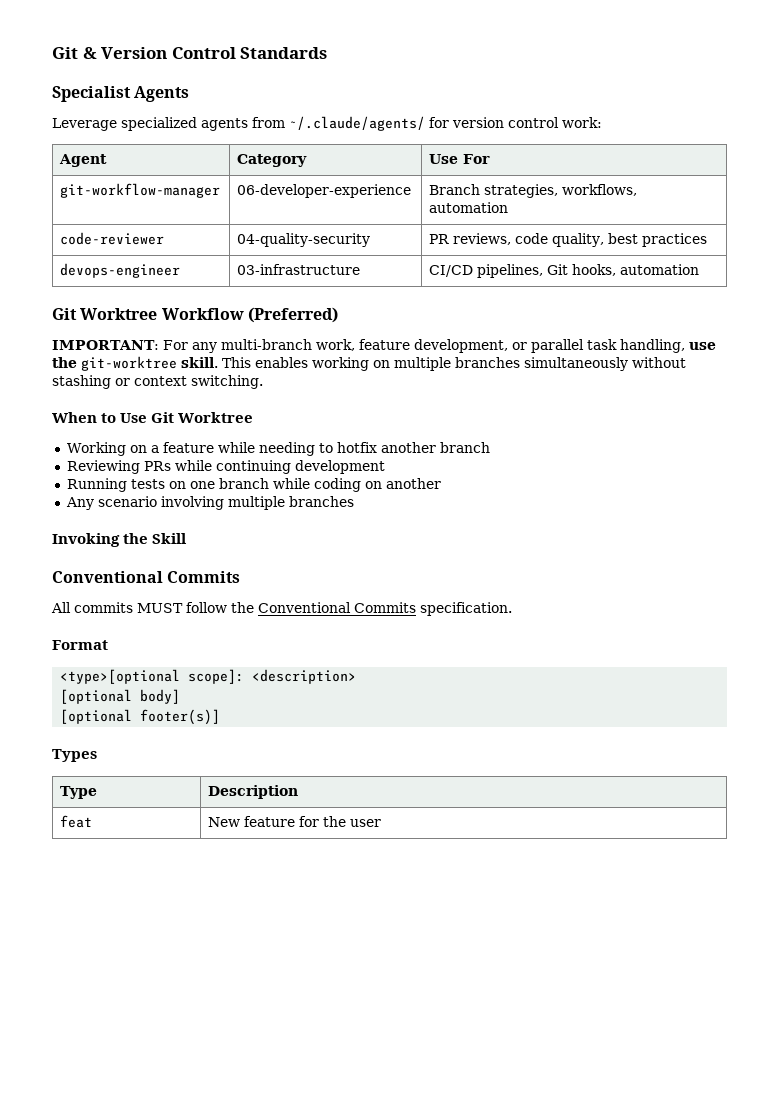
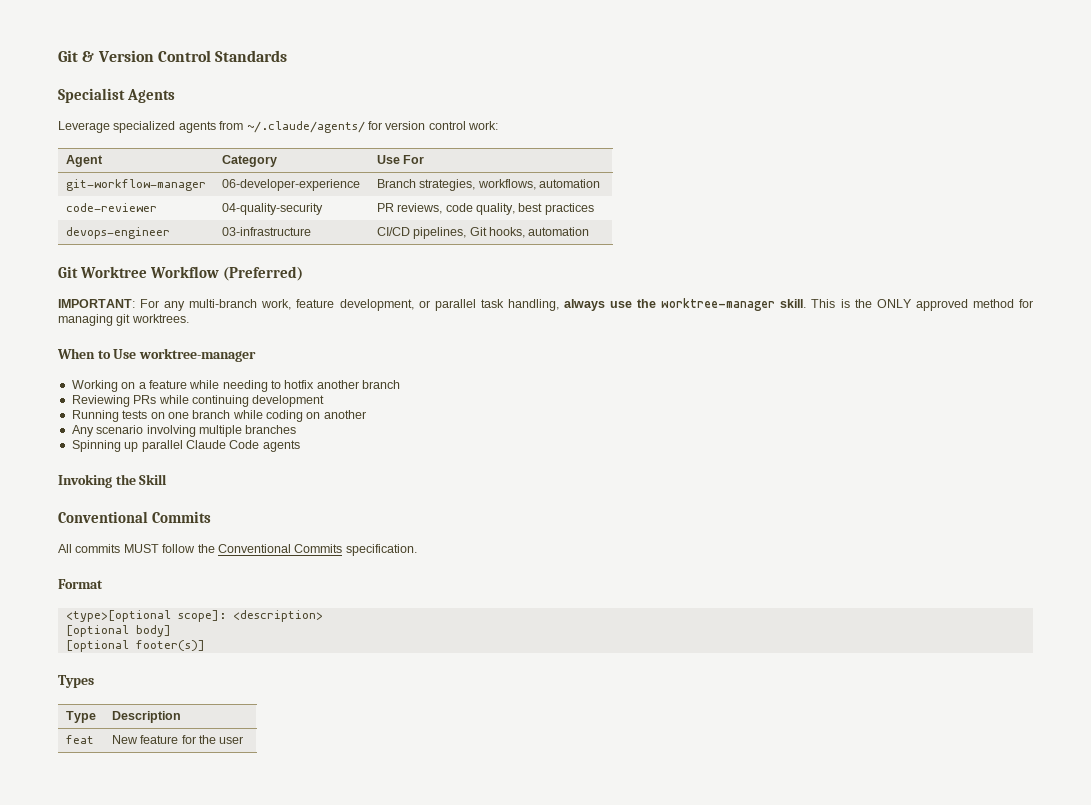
- IMPORTANT: For any multi-branch work, feature development, or parallel task handling, use the git-worktree skill.
+ IMPORTANT: For any multi-branch work, feature development, or parallel task handling, always use the worktree-manager skill.
- This enables working on multiple branches simultaneously without stashing or context switching.
+ This is the ONLY approved method for managing git worktrees.
- When to Use Git Worktree
+ When to Use worktree-manager
+ Spinning up parallel Claude Code agents

